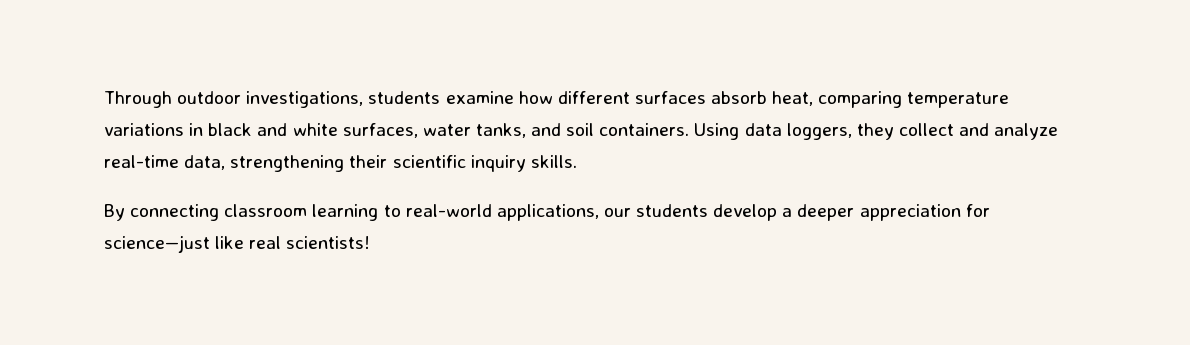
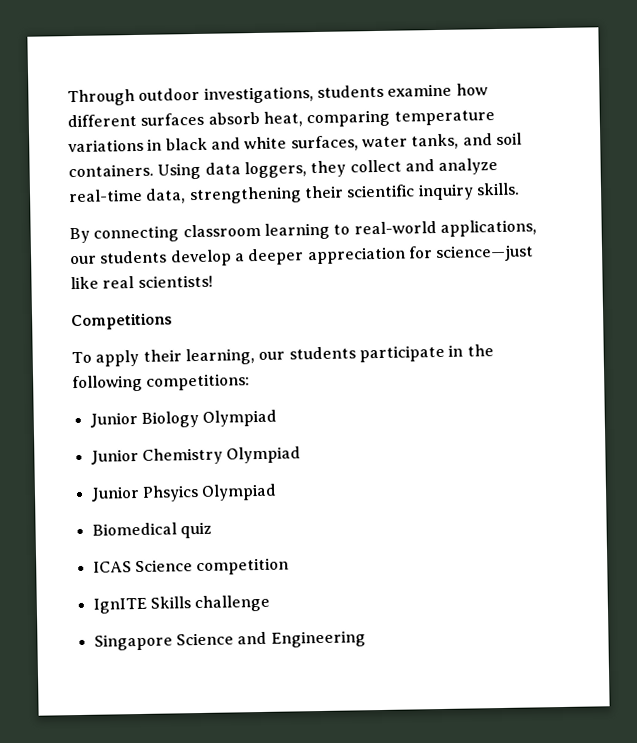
+ Competitions
+ To apply their learning, our students participate in the following competitions:
+ Junior Biology Olympiad
+ Junior Chemistry Olympiad
+ Junior Phsyics Olympiad
+ Biomedical quiz
+ ICAS Science competition
+ IgnITE Skills challenge
+ Singapore Science and Engineering

